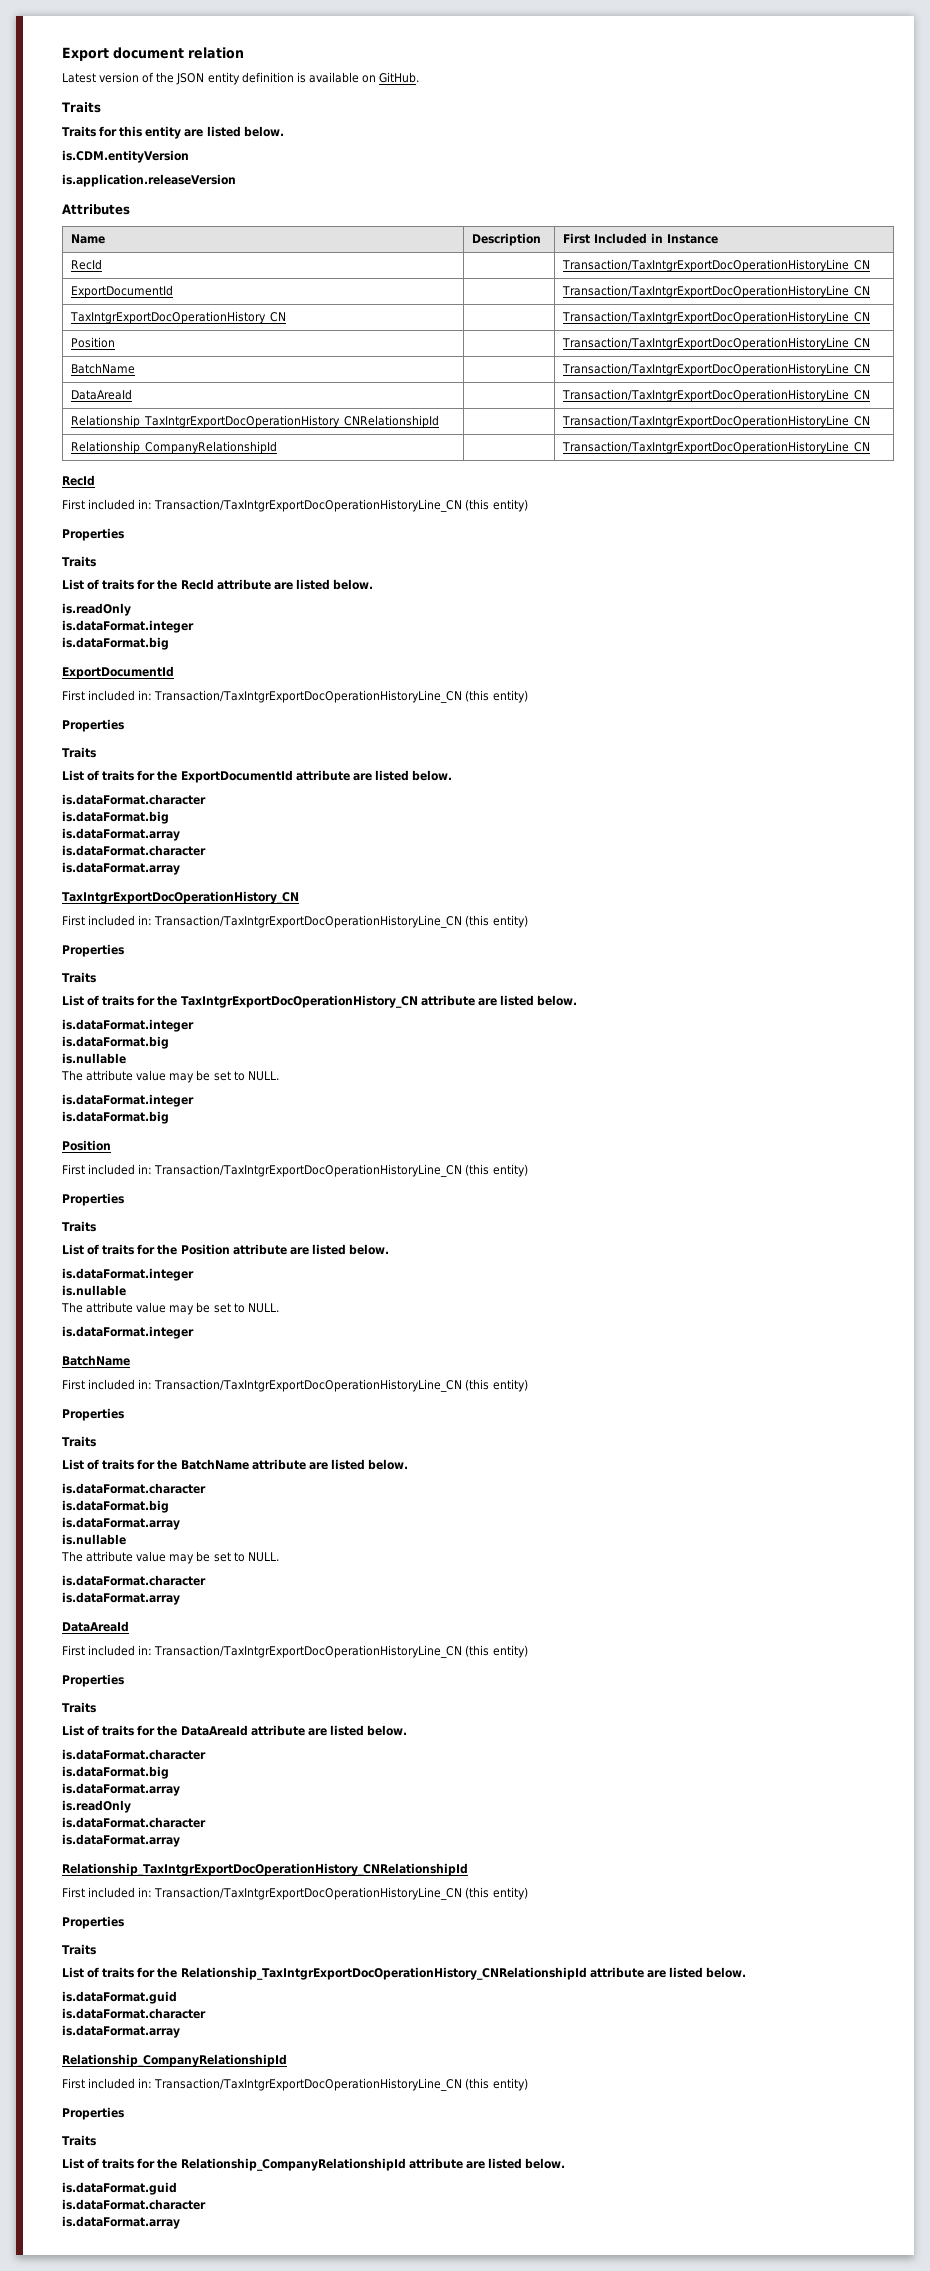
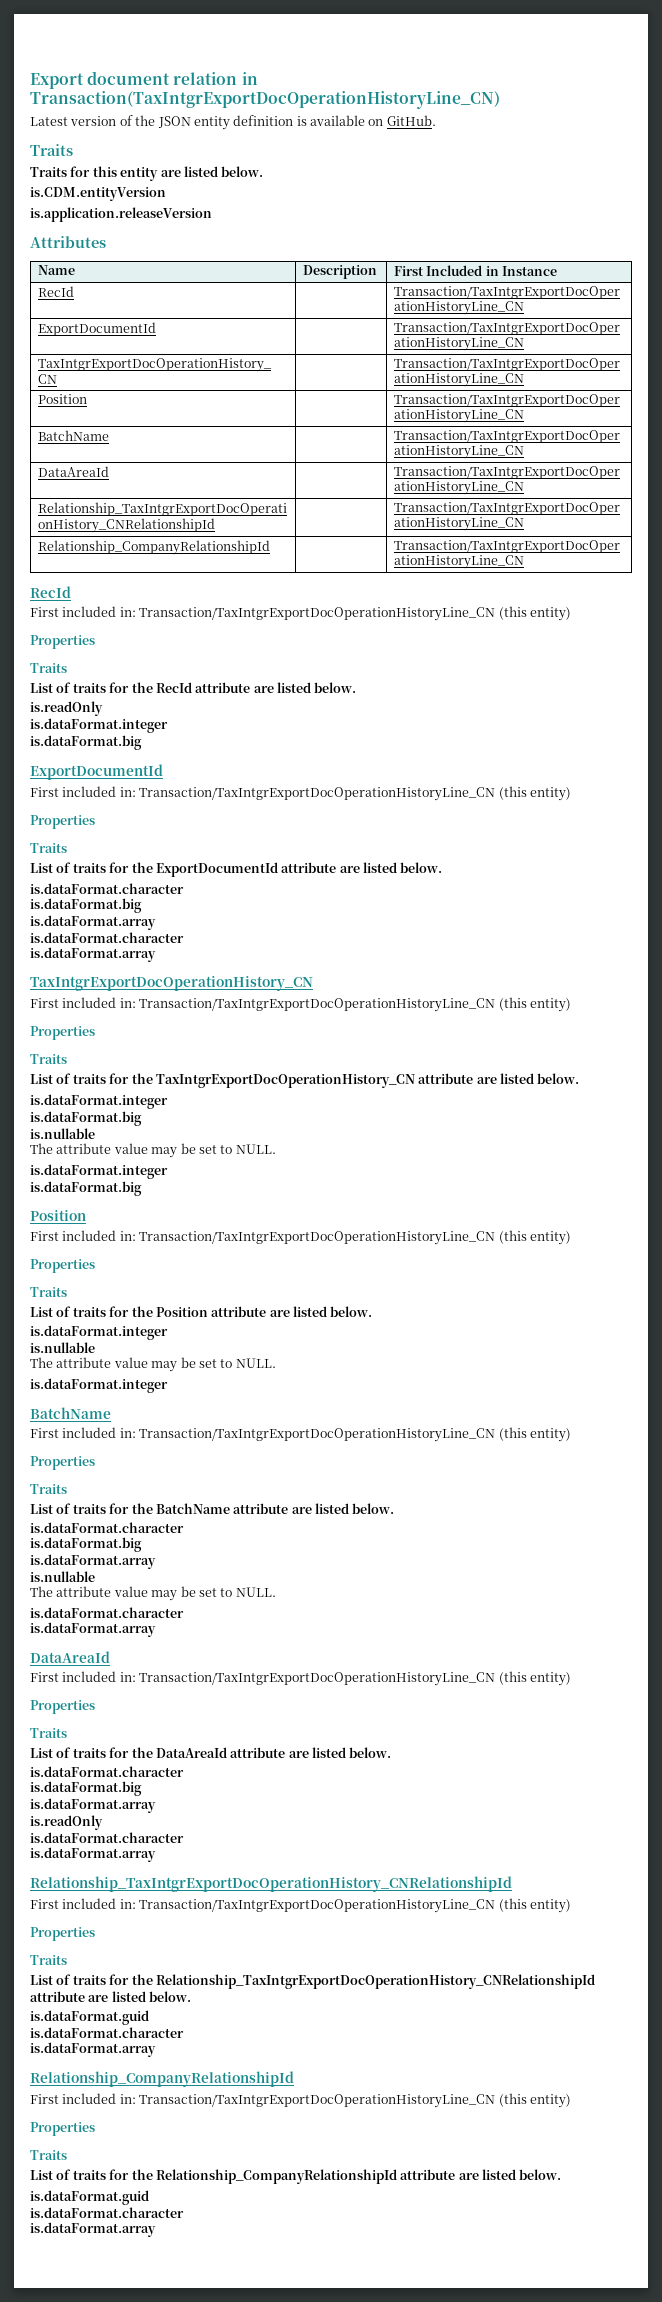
- Export document relation
+ Export document relation in Transaction(TaxIntgrExportDocOperationHistoryLine_CN)

